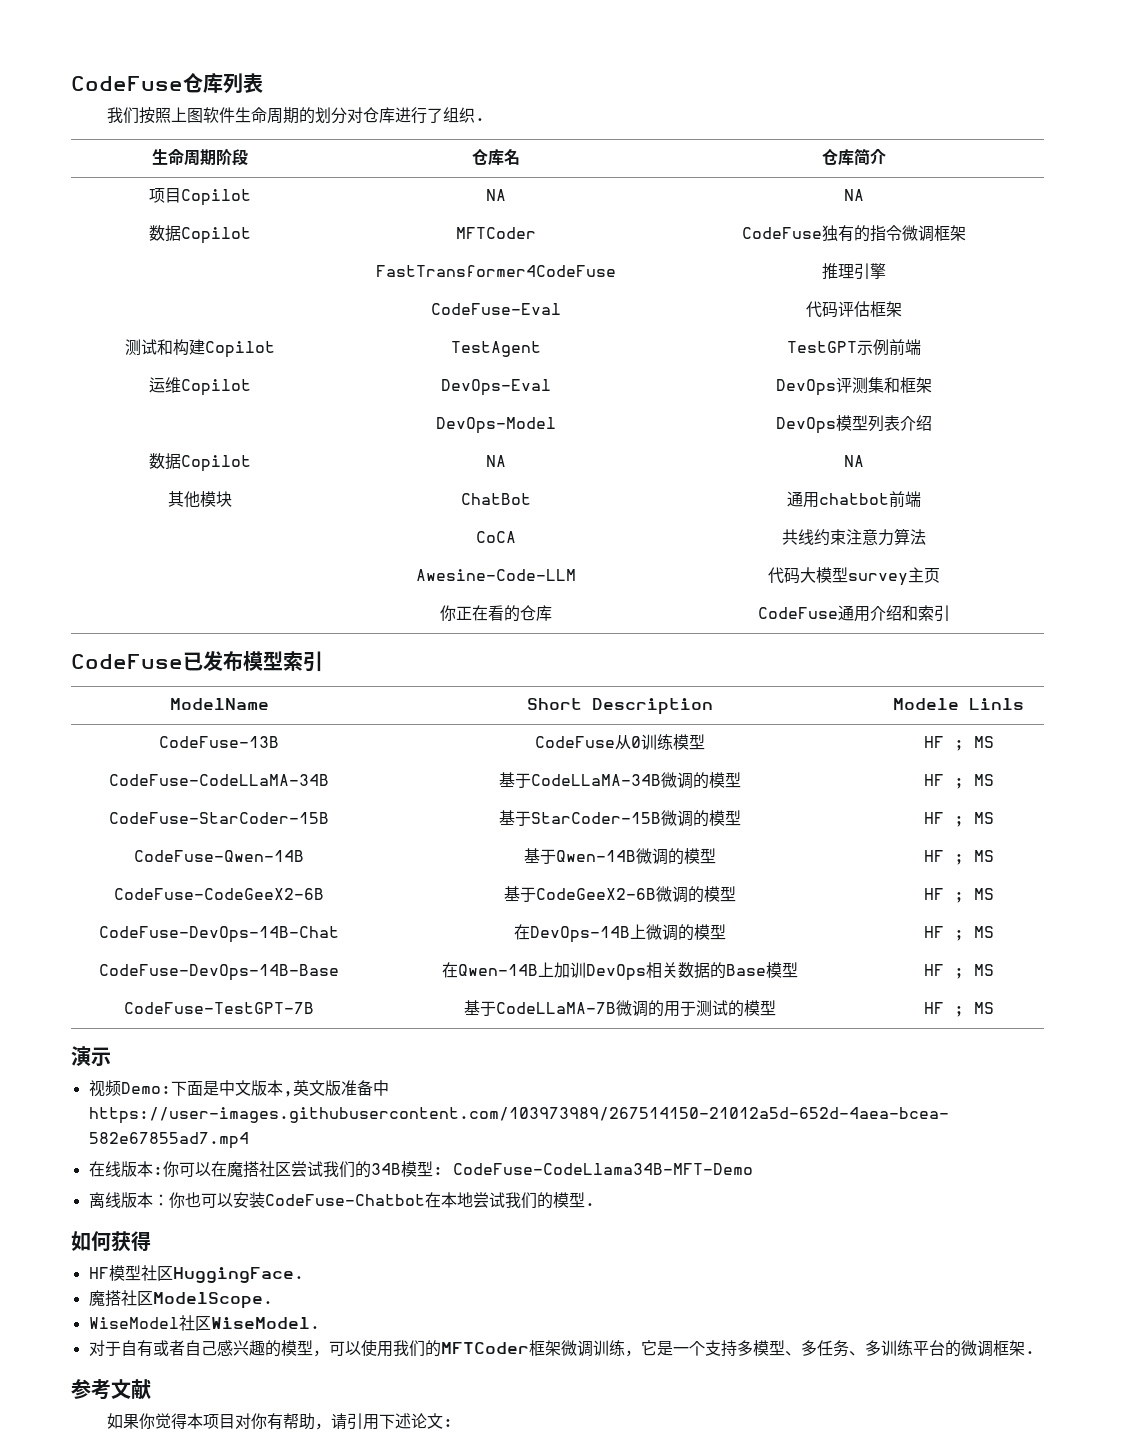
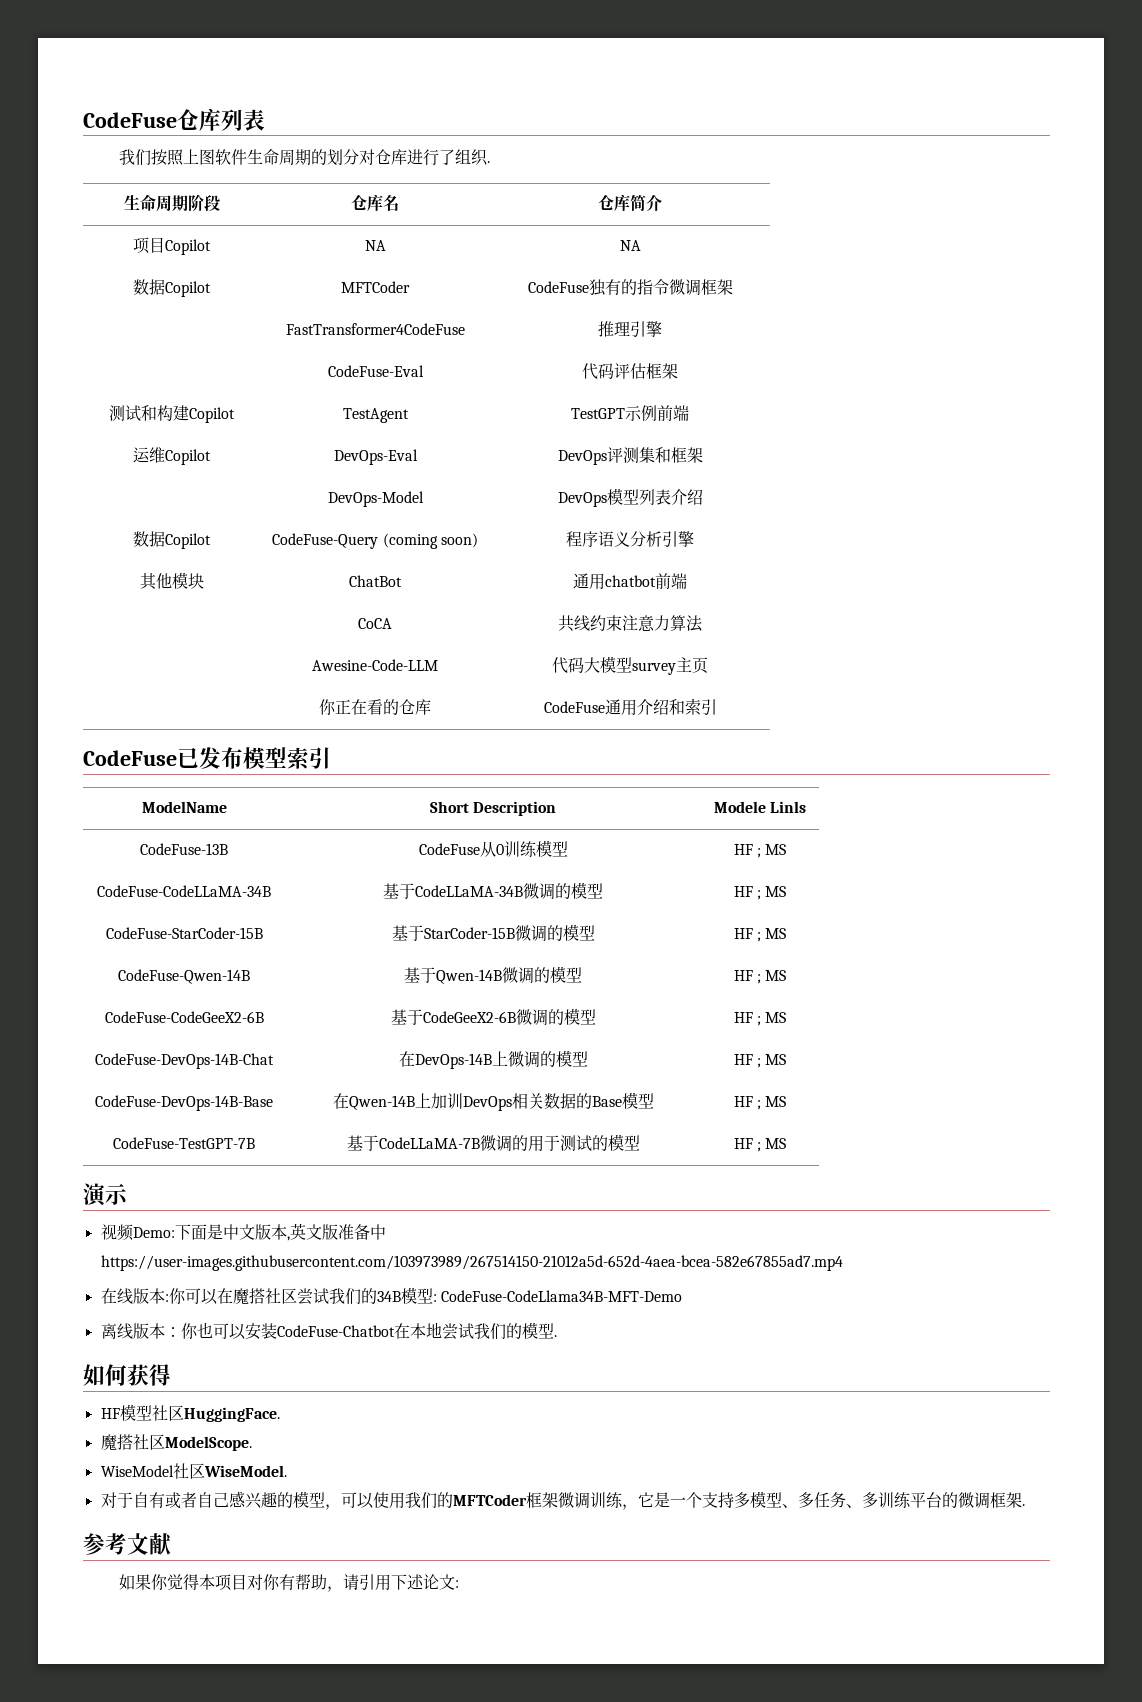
- 数据Copilot | NA | NA
+ 数据Copilot | CodeFuse-Query (coming soon) | 程序语义分析引擎

